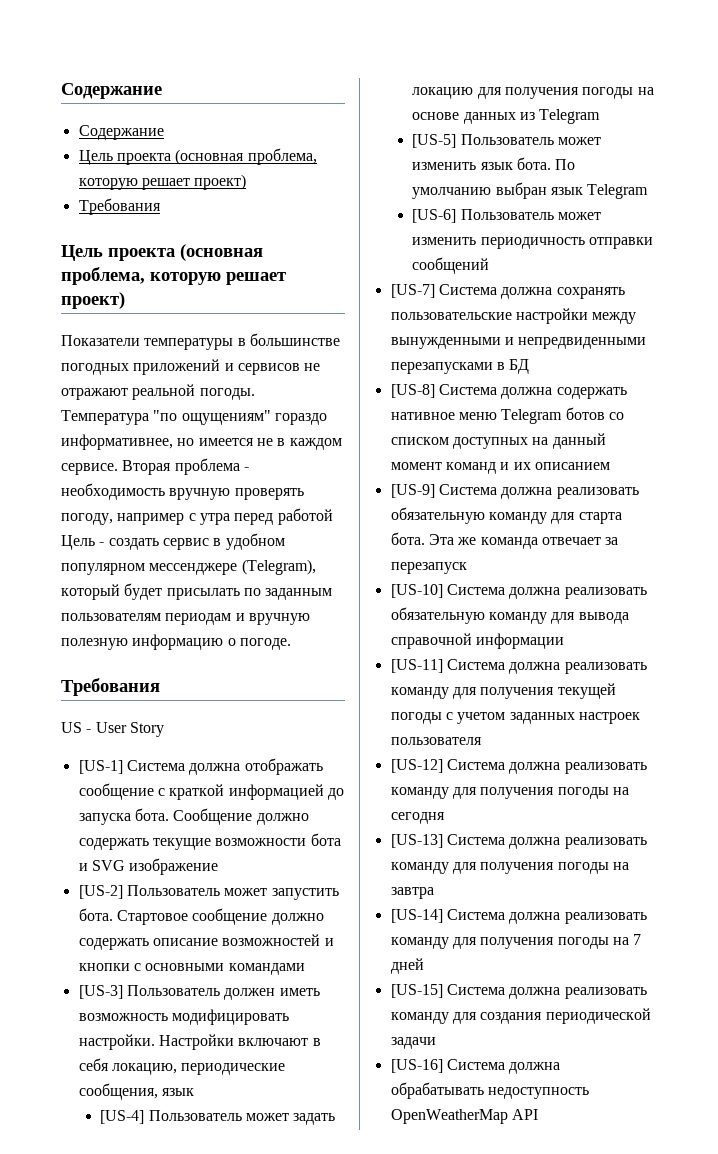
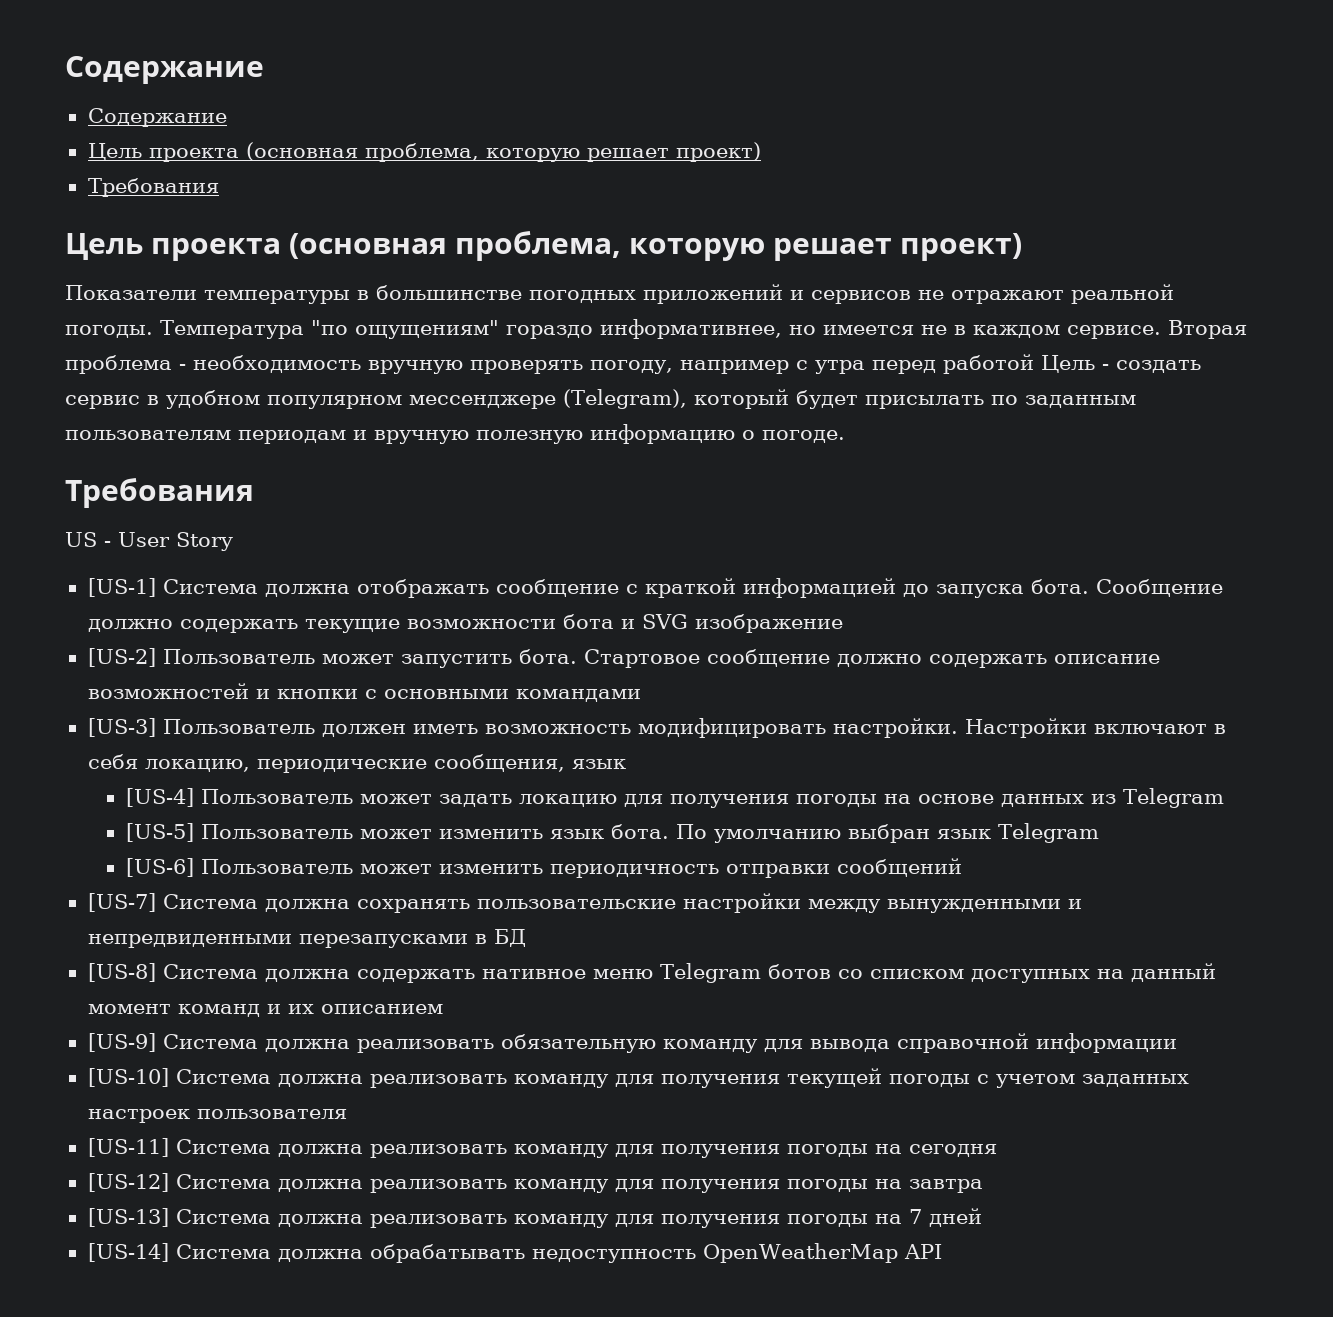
- [US-9] Система должна реализовать обязательную команду для старта бота. Эта же команда отвечает за перезапуск
- [US-10] Система должна реализовать обязательную команду для вывода справочной информации
+ [US-9] Система должна реализовать обязательную команду для вывода справочной информации
- [US-11] Система должна реализовать команду для получения текущей погоды с учетом заданных настроек пользователя
+ [US-10] Система должна реализовать команду для получения текущей погоды с учетом заданных настроек пользователя
- [US-12] Система должна реализовать команду для получения погоды на сегодня
+ [US-11] Система должна реализовать команду для получения погоды на сегодня
- [US-13] Система должна реализовать команду для получения погоды на завтра
+ [US-12] Система должна реализовать команду для получения погоды на завтра
- [US-14] Система должна реализовать команду для получения погоды на 7 дней
+ [US-13] Система должна реализовать команду для получения погоды на 7 дней
- [US-15] Система должна реализовать команду для создания периодической задачи
- [US-16] Система должна обрабатывать недоступность OpenWeatherMap API
+ [US-14] Система должна обрабатывать недоступность OpenWeatherMap API

